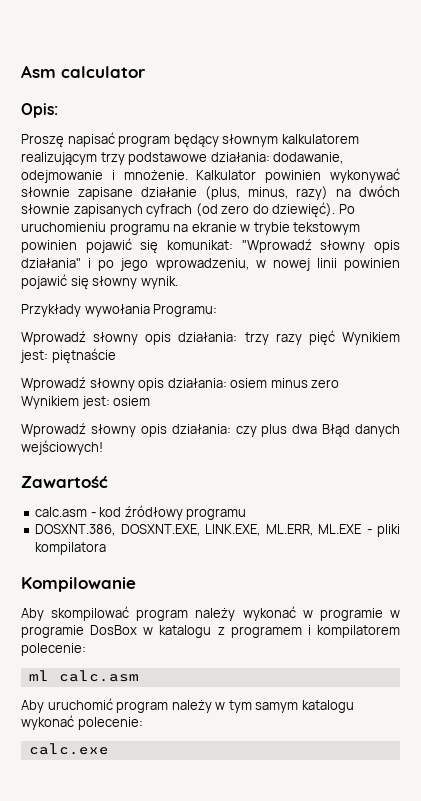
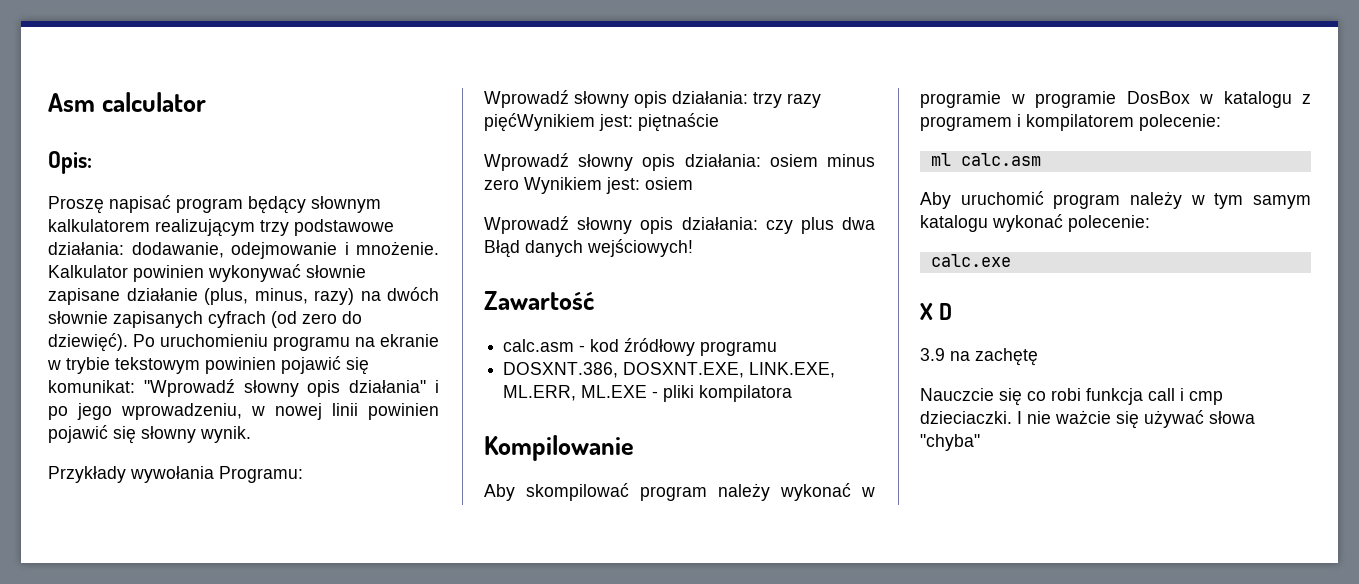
- Wprowadź słowny opis działania: trzy razy pięć Wynikiem jest: piętnaście
+ Wprowadź słowny opis działania: trzy razy pięćWynikiem jest: piętnaście
+ X D
+ 3.9 na zachętę
+ Nauczcie się co robi funkcja call i cmp dzieciaczki. I nie ważcie się używać słowa "chyba"

